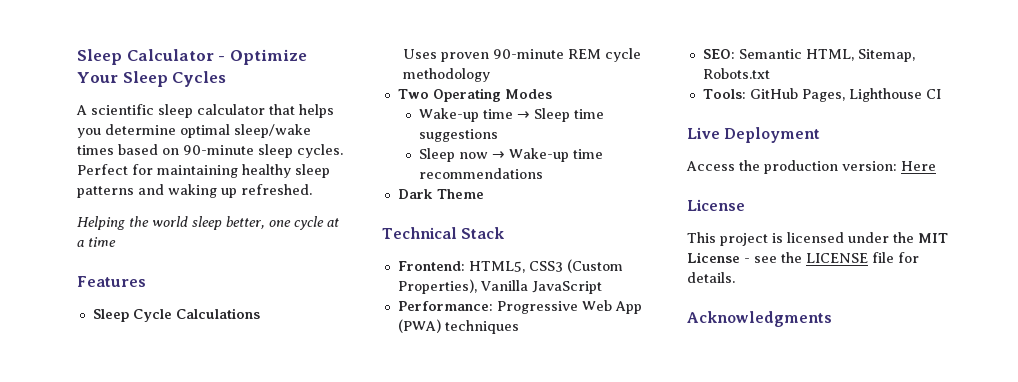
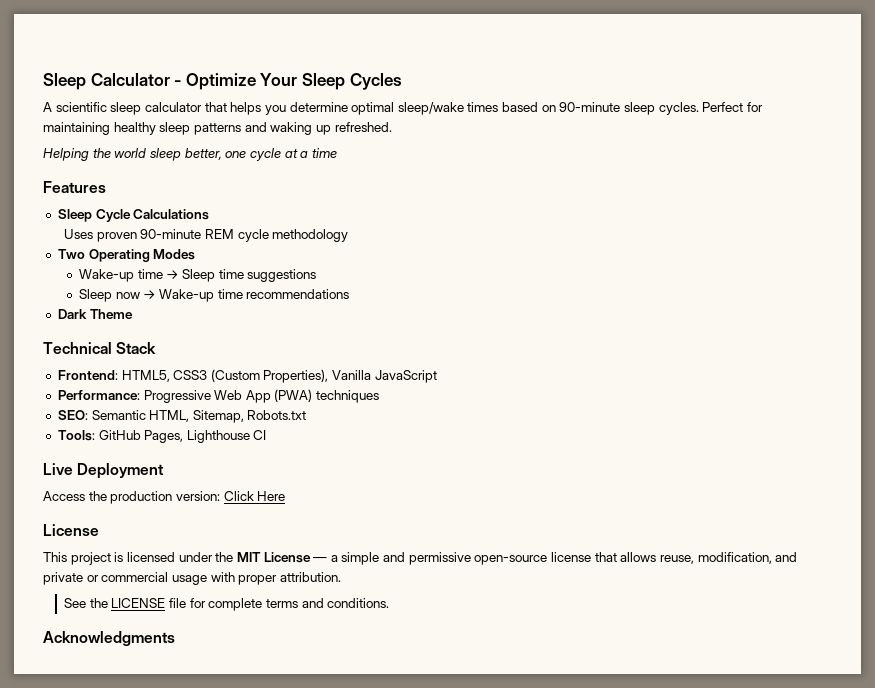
- Access the production version: Here
+ Access the production version: Click Here
- This project is licensed under the MIT License - see the LICENSE file for details.
+ This project is licensed under the MIT License — a simple and permissive open-source license that allows reuse, modification, and private or commercial usage with proper attribution.
+ See the LICENSE file for complete terms and conditions.

